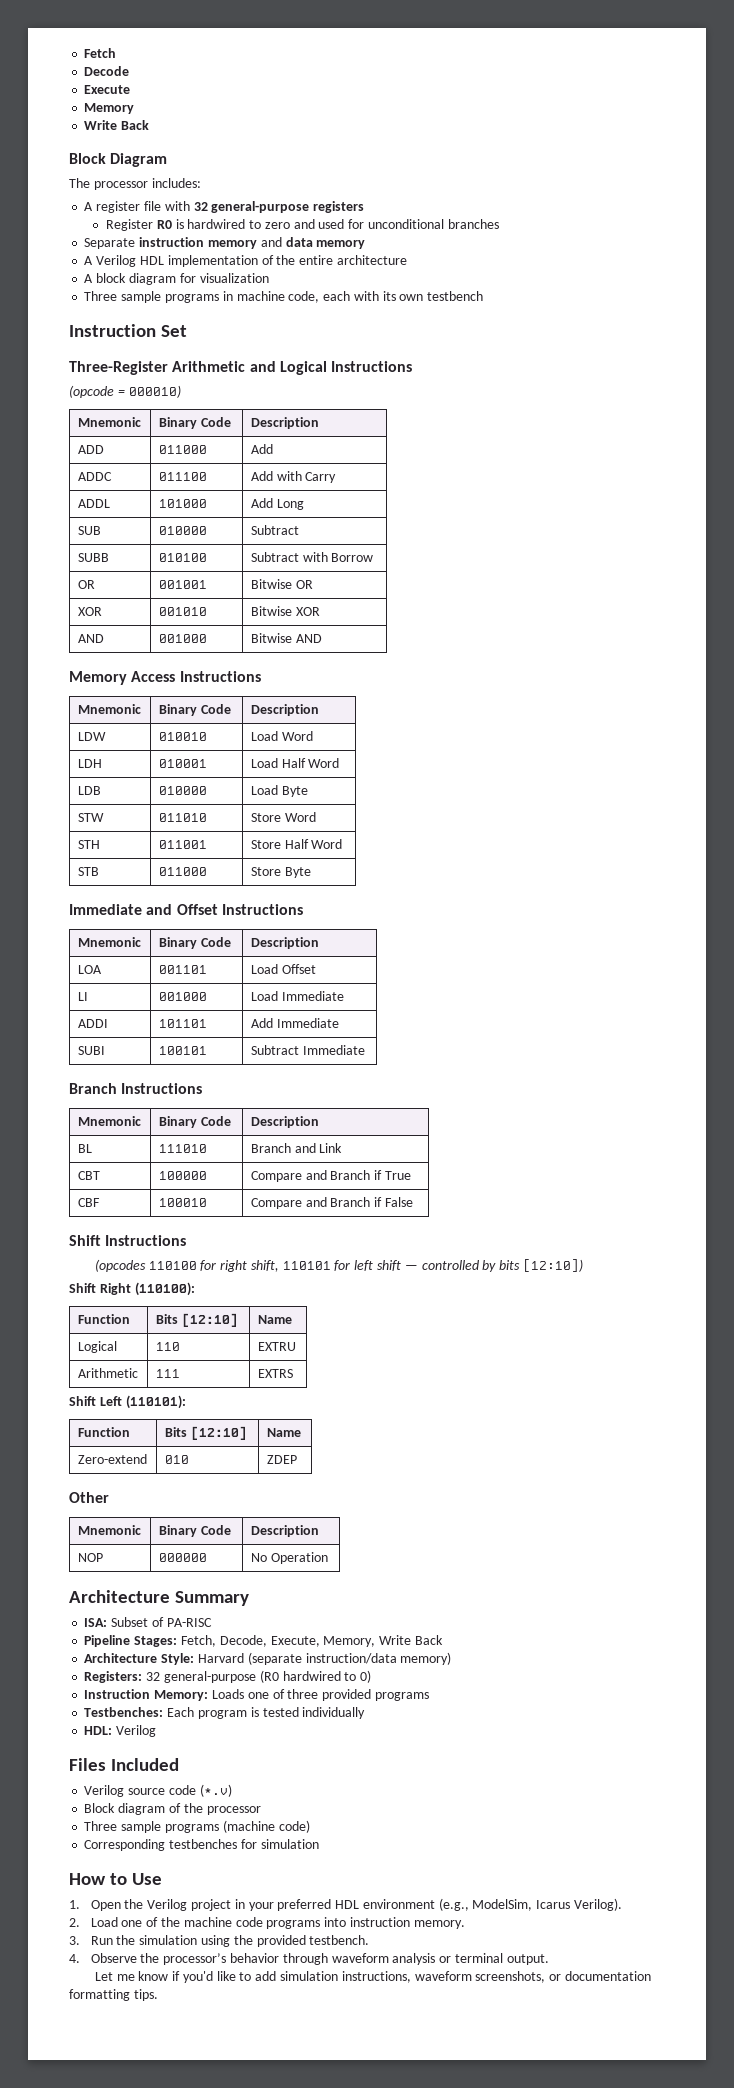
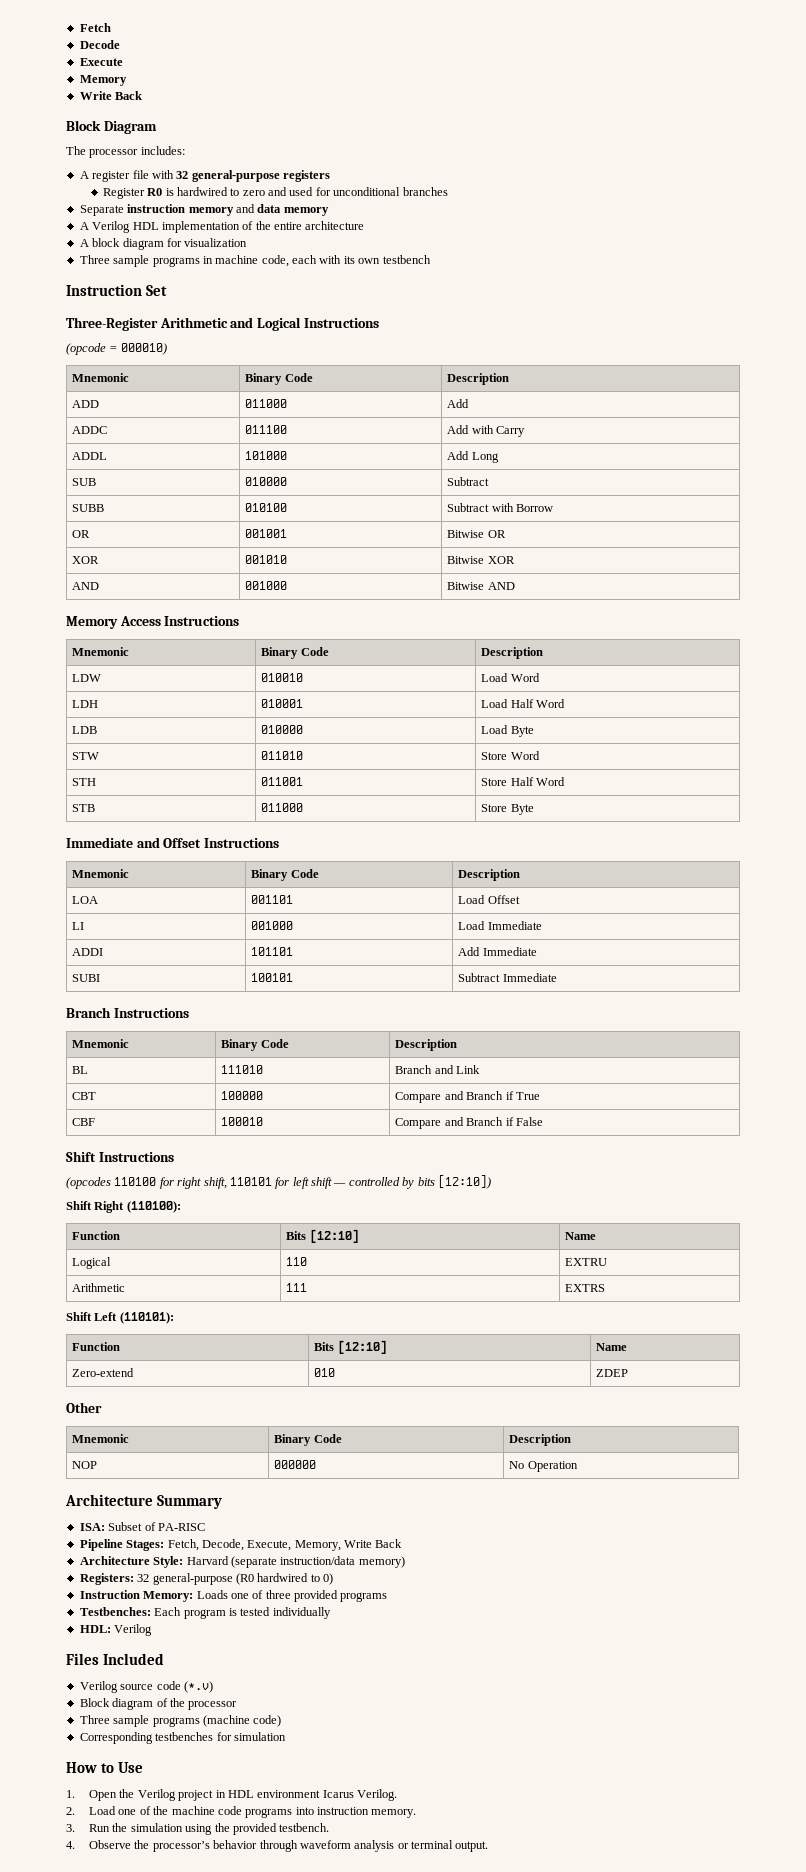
- 1. Open the Verilog project in your preferred HDL environment (e.g., ModelSim, Icarus Verilog).
+ 1. Open the Verilog project in HDL environment Icarus Verilog.
- Let me know if you'd like to add simulation instructions, waveform screenshots, or documentation formatting tips.

